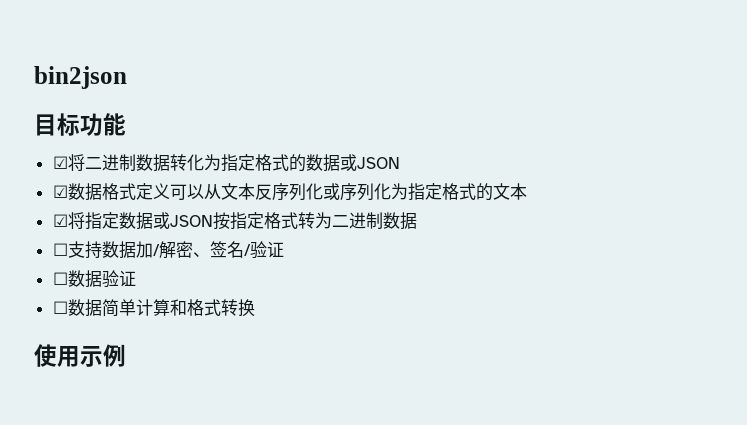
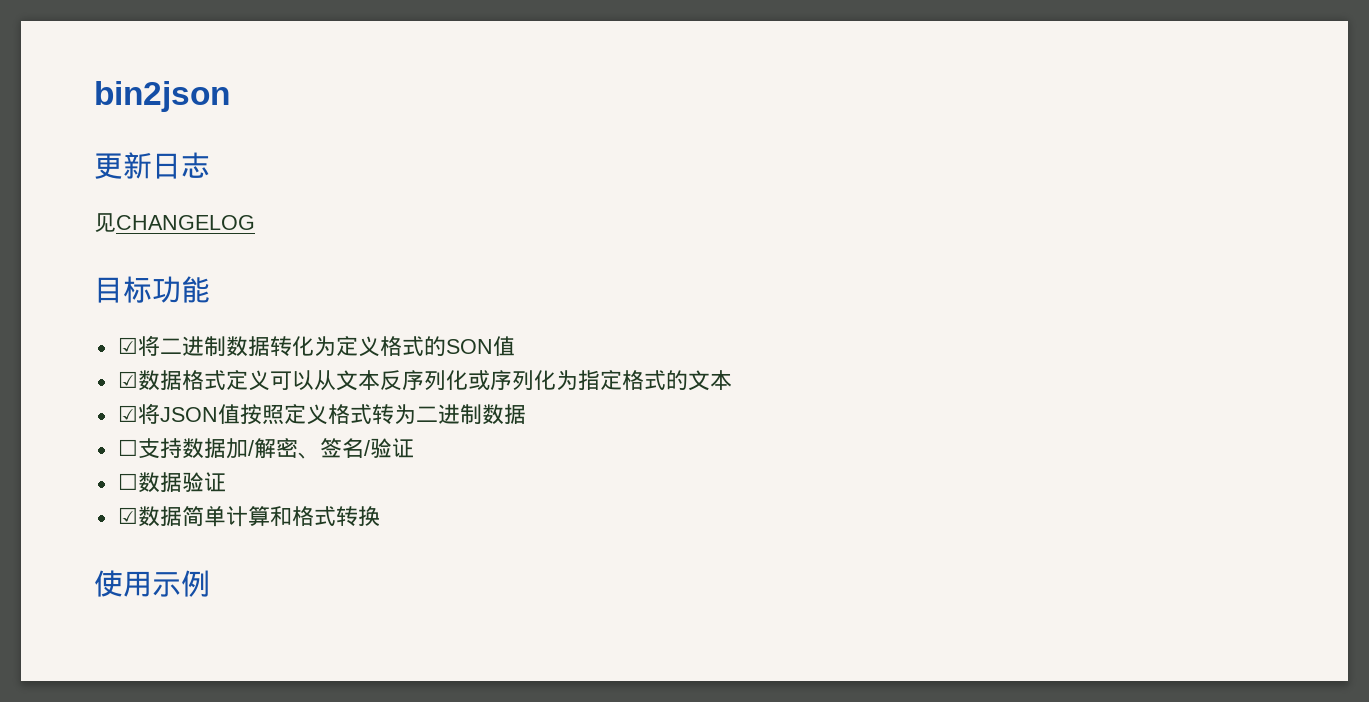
+ 更新日志
+ 见CHANGELOG
- ☑将二进制数据转化为指定格式的数据或JSON
+ ☑将二进制数据转化为定义格式的SON值
- ☑将指定数据或JSON按指定格式转为二进制数据
+ ☑将JSON值按照定义格式转为二进制数据
- ☐数据简单计算和格式转换
+ ☑数据简单计算和格式转换

